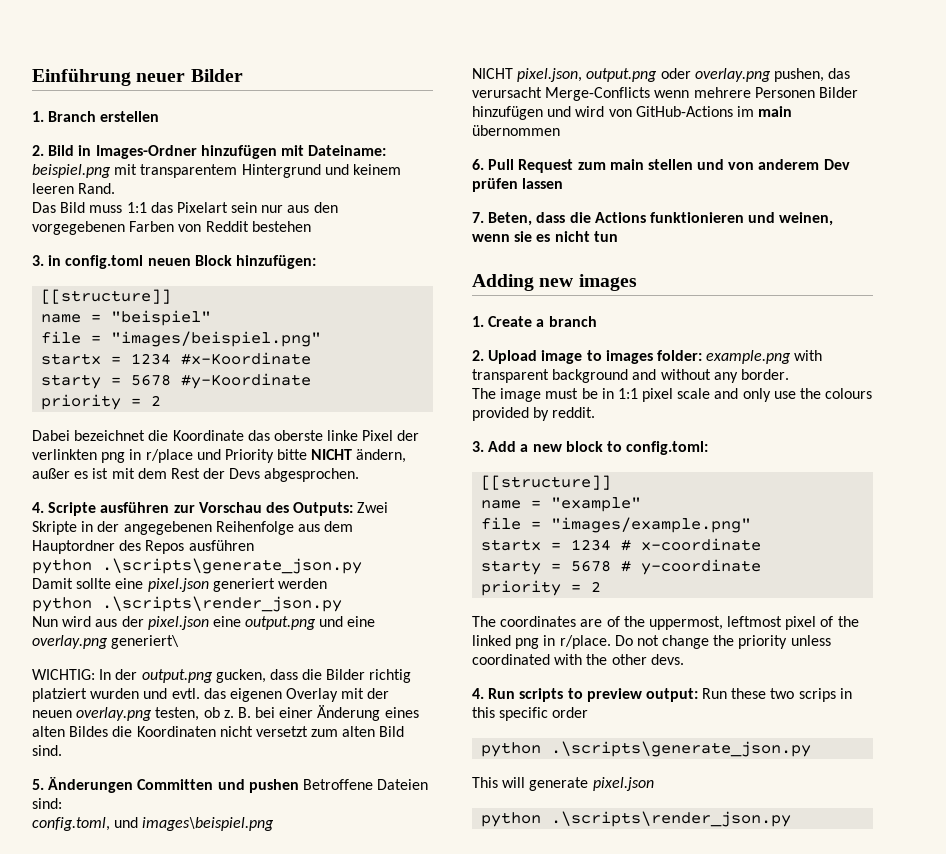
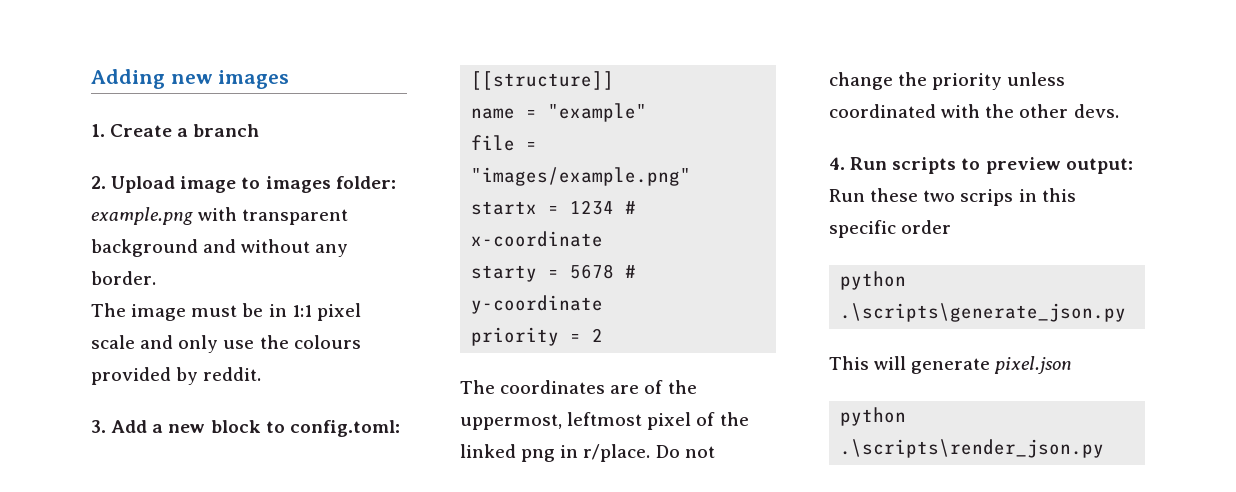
- Einführung neuer Bilder
- 1. Branch erstellen
- 2. Bild in Images-Ordner hinzufügen mit Dateiname: beispiel.png mit transparentem Hintergrund und keinem leeren Rand.
- Das Bild muss 1:1 das Pixelart sein nur aus den vorgegebenen Farben von Reddit bestehen
- 3. in config.toml neuen Block hinzufügen:
- [[structure]]
- name = "beispiel"
- file = "images/beispiel.png"
- startx = 1234 #x-Koordinate
- starty = 5678 #y-Koordinate
- priority = 2
- Dabei bezeichnet die Koordinate das oberste linke Pixel der verlinkten png in r/place und Priority bitte NICHT ändern, außer es ist mit dem Rest der Devs abgesprochen.
- 4. Scripte ausführen zur Vorschau des Outputs: Zwei Skripte in der angegebenen Reihenfolge aus dem Hauptordner des Repos ausführen
- python .\scripts\generate_json.py
- Damit sollte eine pixel.json generiert werden
- python .\scripts\render_json.py
- Nun wird aus der pixel.json eine output.png und eine overlay.png generiert\
- WICHTIG: In der output.png gucken, dass die Bilder richtig platziert wurden und evtl. das eigenen Overlay mit der neuen overlay.png testen, ob z. B. bei einer Änderung eines alten Bildes die Koordinaten nicht versetzt zum alten Bild sind.
- 5. Änderungen Committen und pushen Betroffene Dateien sind:
- config.toml, und images\beispiel.png
- NICHT pixel.json, output.png oder overlay.png pushen, das verursacht Merge-Conflicts wenn mehrere Personen Bilder hinzufügen und wird von GitHub-Actions im main übernommen
- 6. Pull Request zum main stellen und von anderem Dev prüfen lassen
- 7. Beten, dass die Actions funktionieren und weinen, wenn sie es nicht tun

